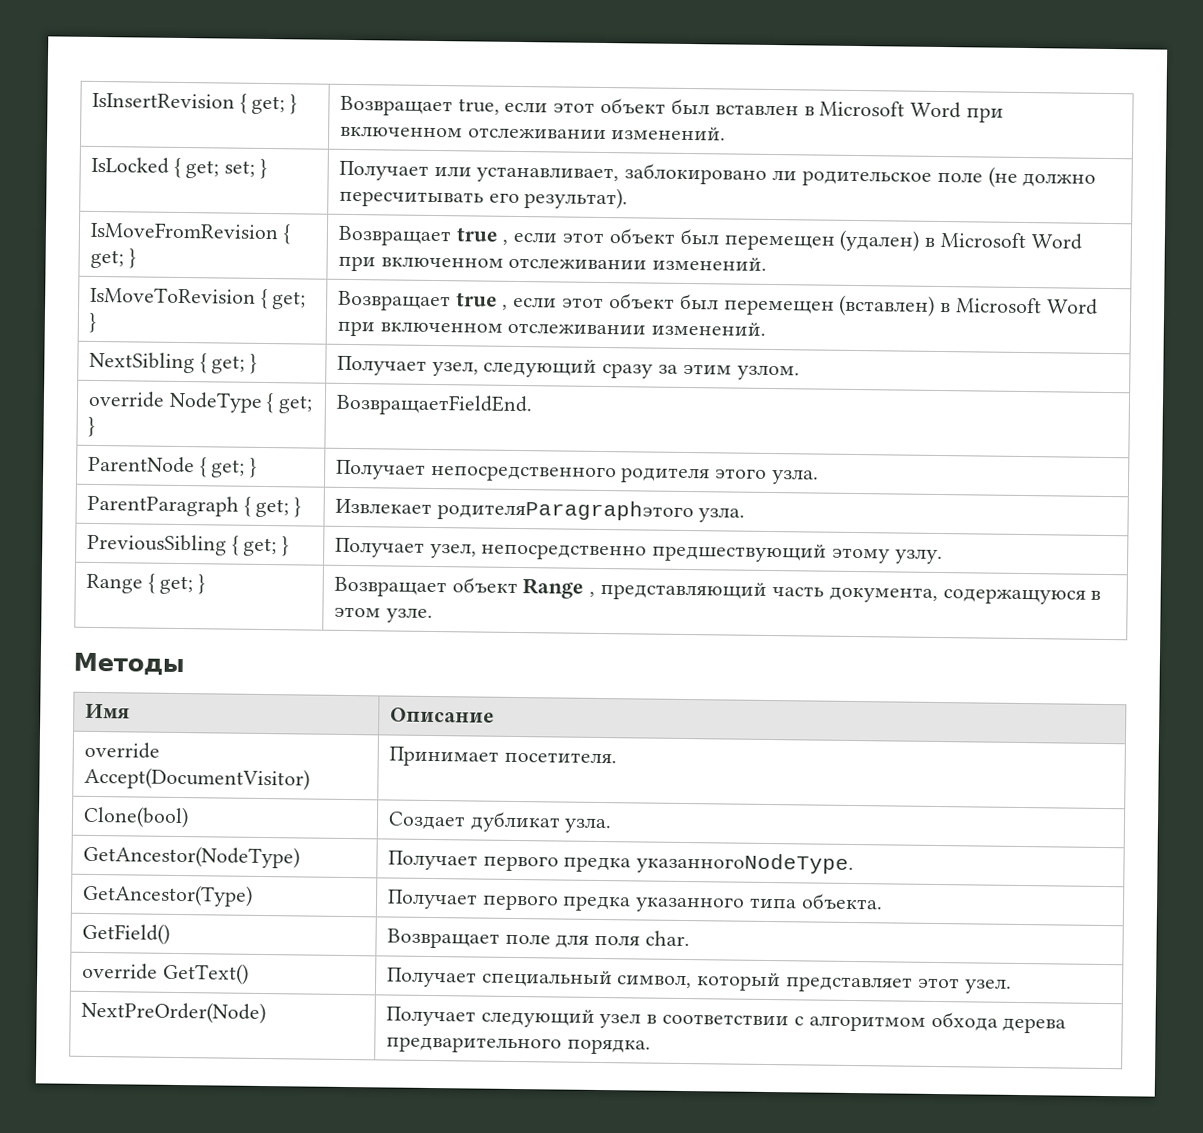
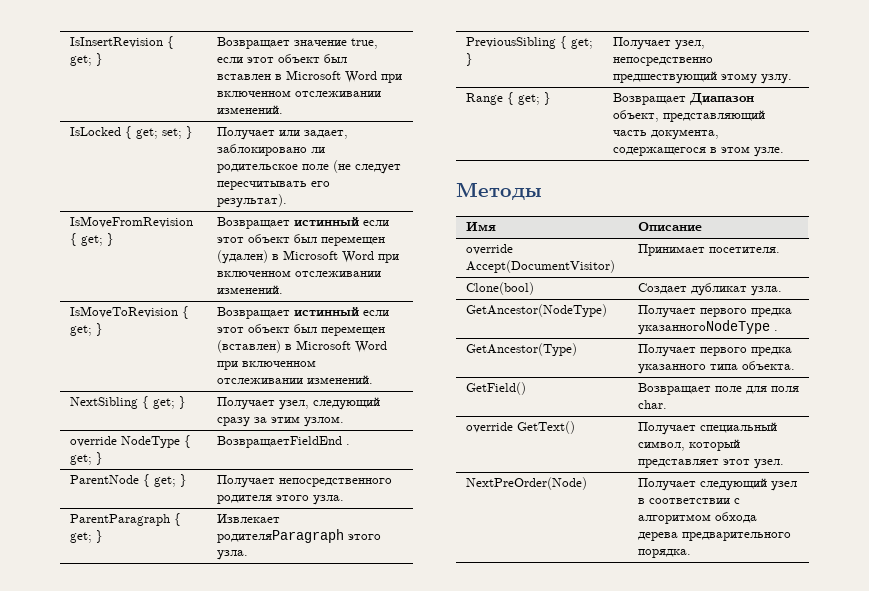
- IsInsertRevision { get; } | Возвращает true, если этот объект был вставлен в Microsoft Word при включенном отслеживании изменений.
+ IsInsertRevision { get; } | Возвращает значение true, если этот объект был вставлен в Microsoft Word при включенном отслеживании изменений.
- IsLocked { get; set; } | Получает или устанавливает, заблокировано ли родительское поле (не должно пересчитывать его результат).
+ IsLocked { get; set; } | Получает или задает, заблокировано ли родительское поле (не следует пересчитывать его результат).
- IsMoveFromRevision { get; } | Возвращает true , если этот объект был перемещен (удален) в Microsoft Word при включенном отслеживании изменений.
+ IsMoveFromRevision { get; } | Возвращает истинный если этот объект был перемещен (удален) в Microsoft Word при включенном отслеживании изменений.
- IsMoveToRevision { get; } | Возвращает true , если этот объект был перемещен (вставлен) в Microsoft Word при включенном отслеживании изменений.
+ IsMoveToRevision { get; } | Возвращает истинный если этот объект был перемещен (вставлен) в Microsoft Word при включенном отслеживании изменений.
- override NodeType { get; } | ВозвращаетFieldEnd.
+ override NodeType { get; } | ВозвращаетFieldEnd .
- ParentParagraph { get; } | Извлекает родителяParagraphэтого узла.
+ ParentParagraph { get; } | Извлекает родителяParagraph этого узла.
- Range { get; } | Возвращает объект Range , представляющий часть документа, содержащуюся в этом узле.
+ Range { get; } | Возвращает Диапазон объект, представляющий часть документа, содержащегося в этом узле.
- GetAncestor(NodeType) | Получает первого предка указанногоNodeType.
+ GetAncestor(NodeType) | Получает первого предка указанногоNodeType .

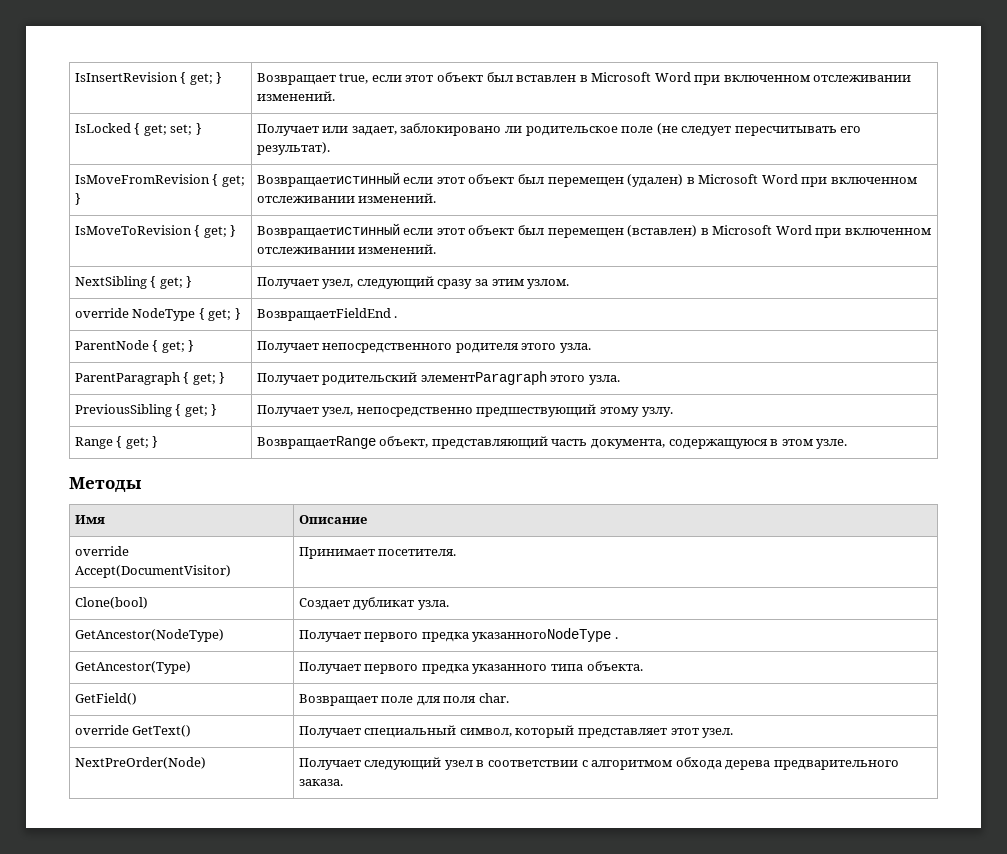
- IsInsertRevision { get; } | Возвращает значение true, если этот объект был вставлен в Microsoft Word при включенном отслеживании изменений.
+ IsInsertRevision { get; } | Возвращает true, если этот объект был вставлен в Microsoft Word при включенном отслеживании изменений.
- IsMoveFromRevision { get; } | Возвращает истинный если этот объект был перемещен (удален) в Microsoft Word при включенном отслеживании изменений.
+ IsMoveFromRevision { get; } | Возвращаетистинный если этот объект был перемещен (удален) в Microsoft Word при включенном отслеживании изменений.
- IsMoveToRevision { get; } | Возвращает истинный если этот объект был перемещен (вставлен) в Microsoft Word при включенном отслеживании изменений.
+ IsMoveToRevision { get; } | Возвращаетистинный если этот объект был перемещен (вставлен) в Microsoft Word при включенном отслеживании изменений.
- ParentParagraph { get; } | Извлекает родителяParagraph этого узла.
+ ParentParagraph { get; } | Получает родительский элементParagraph этого узла.
- Range { get; } | Возвращает Диапазон объект, представляющий часть документа, содержащегося в этом узле.
+ Range { get; } | ВозвращаетRange объект, представляющий часть документа, содержащуюся в этом узле.
- NextPreOrder(Node) | Получает следующий узел в соответствии с алгоритмом обхода дерева предварительного порядка.
+ NextPreOrder(Node) | Получает следующий узел в соответствии с алгоритмом обхода дерева предварительного заказа.

